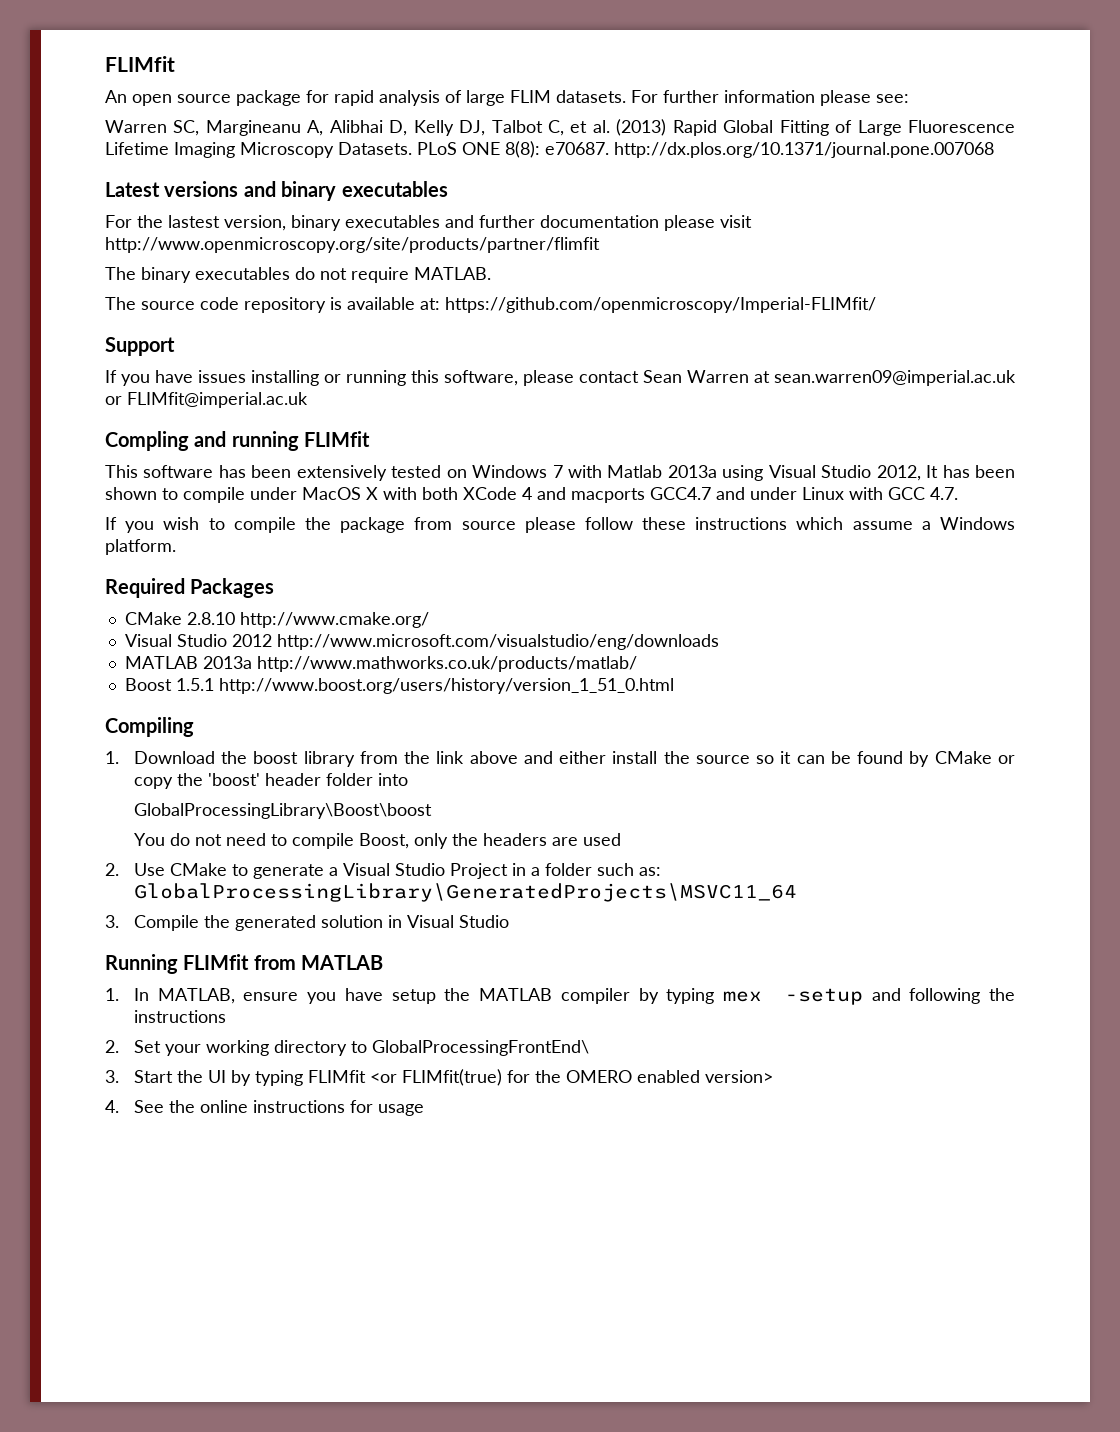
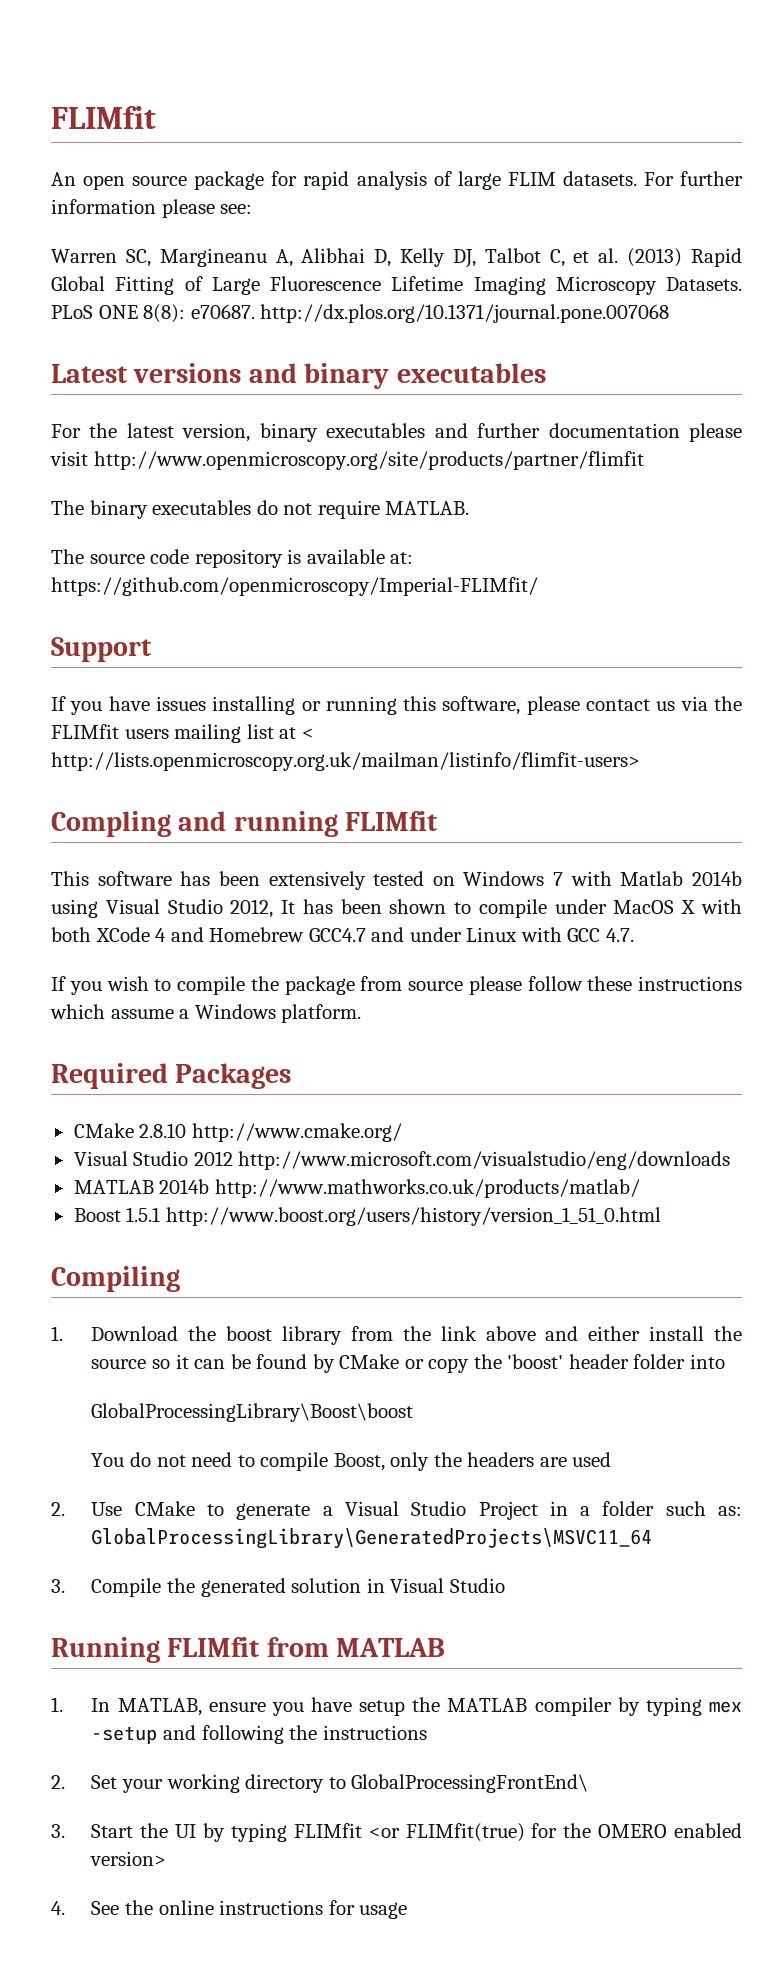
- For the lastest version, binary executables and further documentation please visit http://www.openmicroscopy.org/site/products/partner/flimfit
+ For the latest version, binary executables and further documentation please visit http://www.openmicroscopy.org/site/products/partner/flimfit
- If you have issues installing or running this software, please contact Sean Warren at sean.warren09@imperial.ac.uk or FLIMfit@imperial.ac.uk
+ If you have issues installing or running this software, please contact us via the FLIMfit users mailing list at < http://lists.openmicroscopy.org.uk/mailman/listinfo/flimfit-users>
- This software has been extensively tested on Windows 7 with Matlab 2013a using Visual Studio 2012, It has been shown to compile under MacOS X with both XCode 4 and macports GCC4.7 and under Linux with GCC 4.7.
+ This software has been extensively tested on Windows 7 with Matlab 2014b using Visual Studio 2012, It has been shown to compile under MacOS X with both XCode 4 and Homebrew GCC4.7 and under Linux with GCC 4.7.
- MATLAB 2013a http://www.mathworks.co.uk/products/matlab/
+ MATLAB 2014b http://www.mathworks.co.uk/products/matlab/

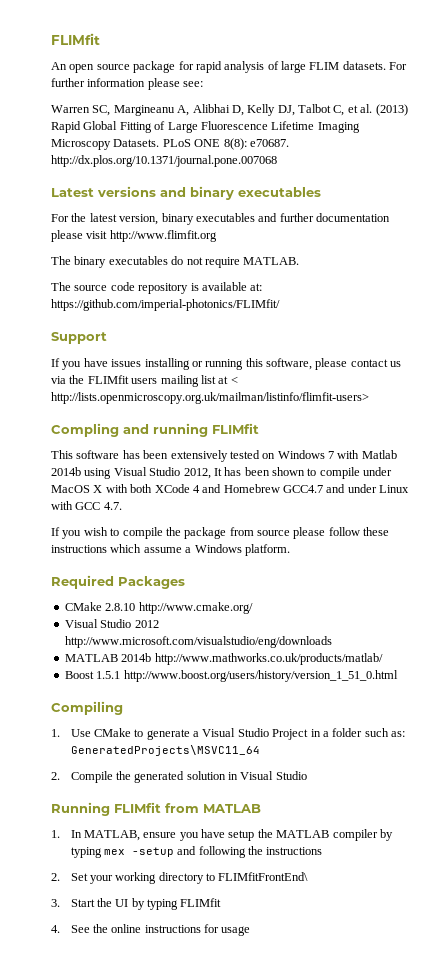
- For the latest version, binary executables and further documentation please visit http://www.openmicroscopy.org/site/products/partner/flimfit
+ For the latest version, binary executables and further documentation please visit http://www.flimfit.org
- The source code repository is available at: https://github.com/openmicroscopy/Imperial-FLIMfit/
+ The source code repository is available at: https://github.com/imperial-photonics/FLIMfit/
- 1. Download the boost library from the link above and either install the source so it can be found by CMake or copy the 'boost' header folder into
- GlobalProcessingLibrary\Boost\boost
- You do not need to compile Boost, only the headers are used
- 2. Use CMake to generate a Visual Studio Project in a folder such as: GlobalProcessingLibrary\GeneratedProjects\MSVC11_64
- 3. Compile the generated solution in Visual Studio
+ 1. Use CMake to generate a Visual Studio Project in a folder such as: GeneratedProjects\MSVC11_64
+ 2. Compile the generated solution in Visual Studio
- 2. Set your working directory to GlobalProcessingFrontEnd\
+ 2. Set your working directory to FLIMfitFrontEnd\
- 3. Start the UI by typing FLIMfit <or FLIMfit(true) for the OMERO enabled version>
+ 3. Start the UI by typing FLIMfit

